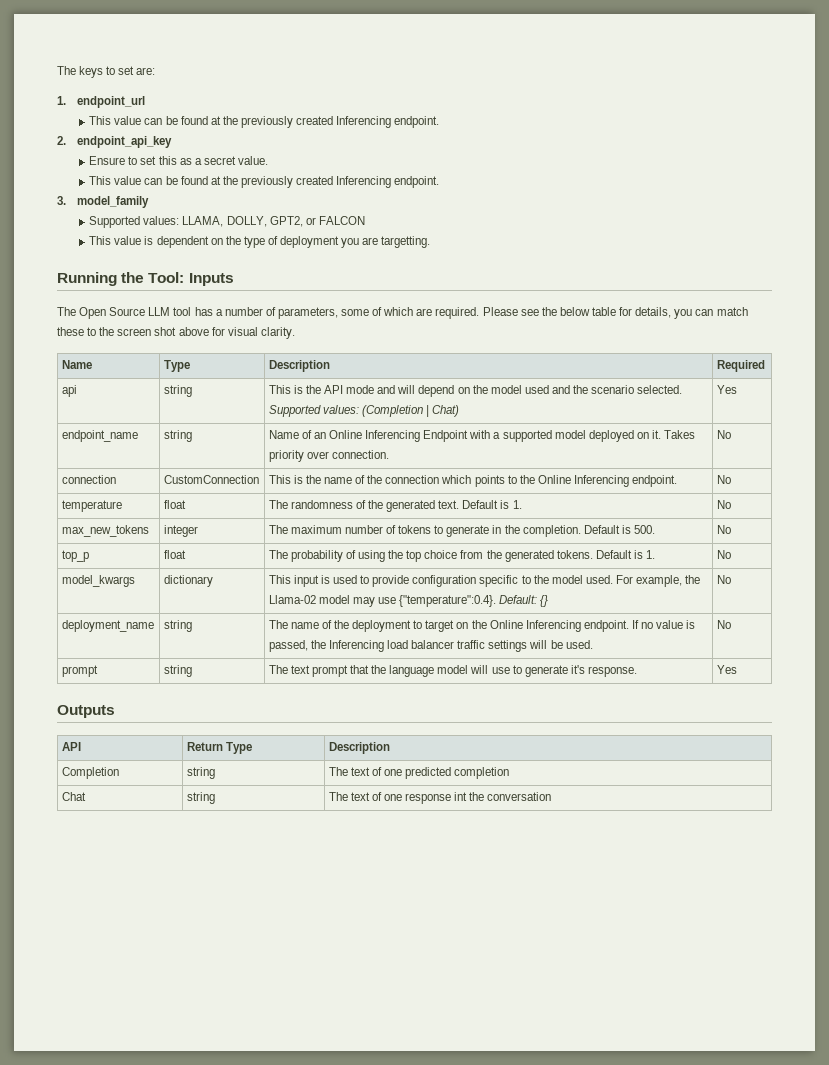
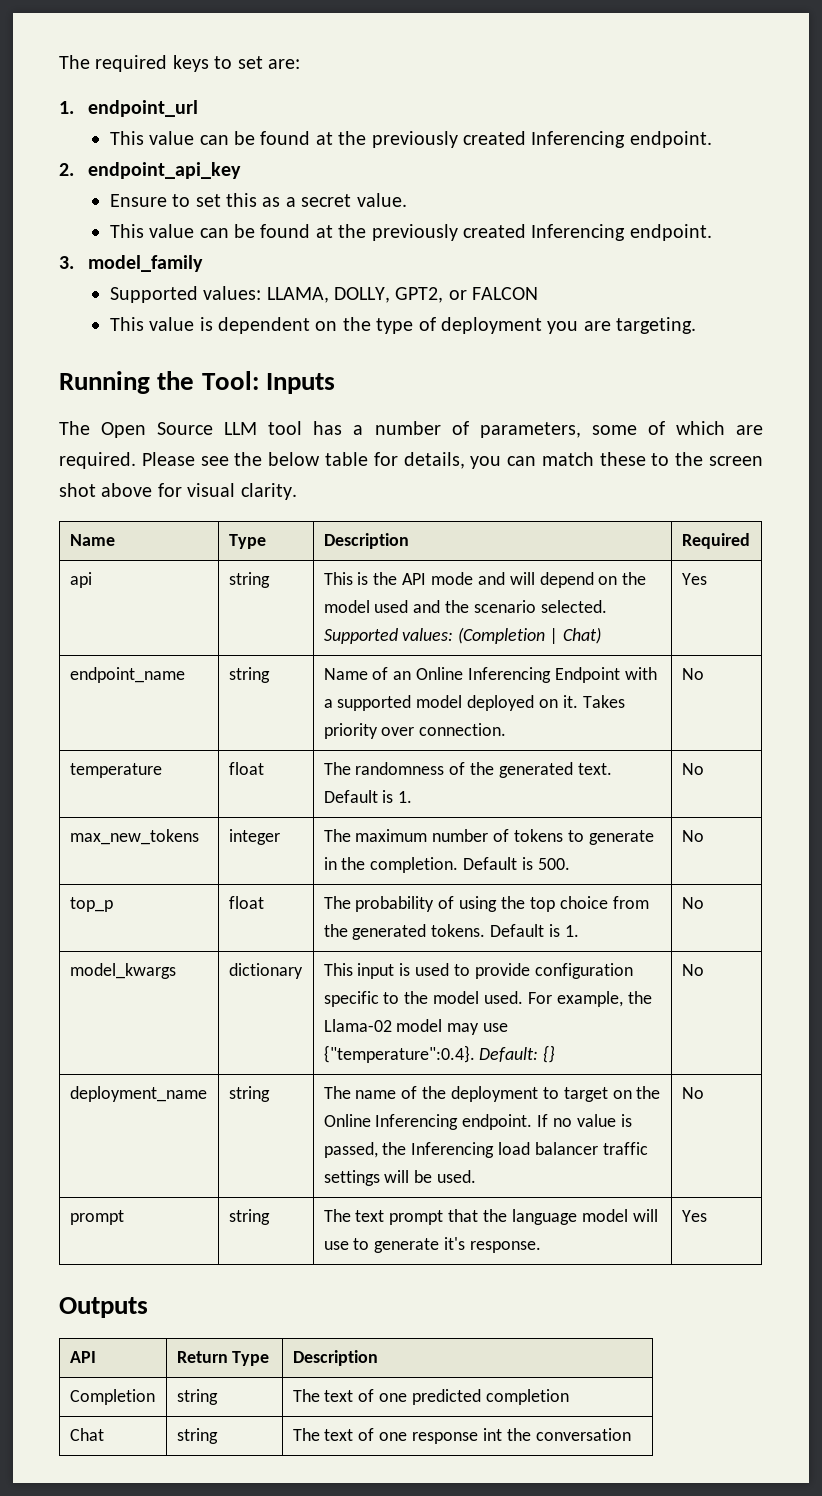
- The keys to set are:
+ The required keys to set are:
- This value is dependent on the type of deployment you are targetting.
+ This value is dependent on the type of deployment you are targeting.
- connection | CustomConnection | This is the name of the connection which points to the Online Inferencing endpoint. | No

